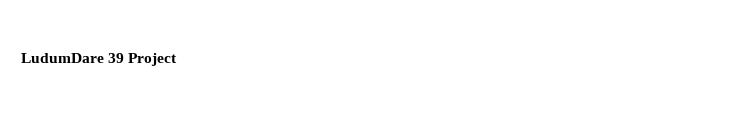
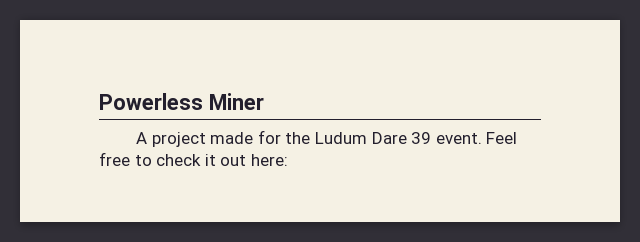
- LudumDare 39 Project
+ Powerless Miner
+ A project made for the Ludum Dare 39 event. Feel free to check it out here:

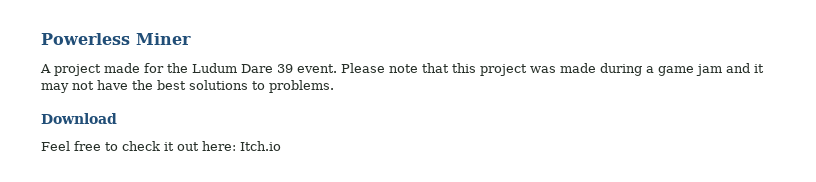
- A project made for the Ludum Dare 39 event. Feel free to check it out here:
+ A project made for the Ludum Dare 39 event. Please note that this project was made during a game jam and it may not have the best solutions to problems.
+ Download
+ Feel free to check it out here: Itch.io

